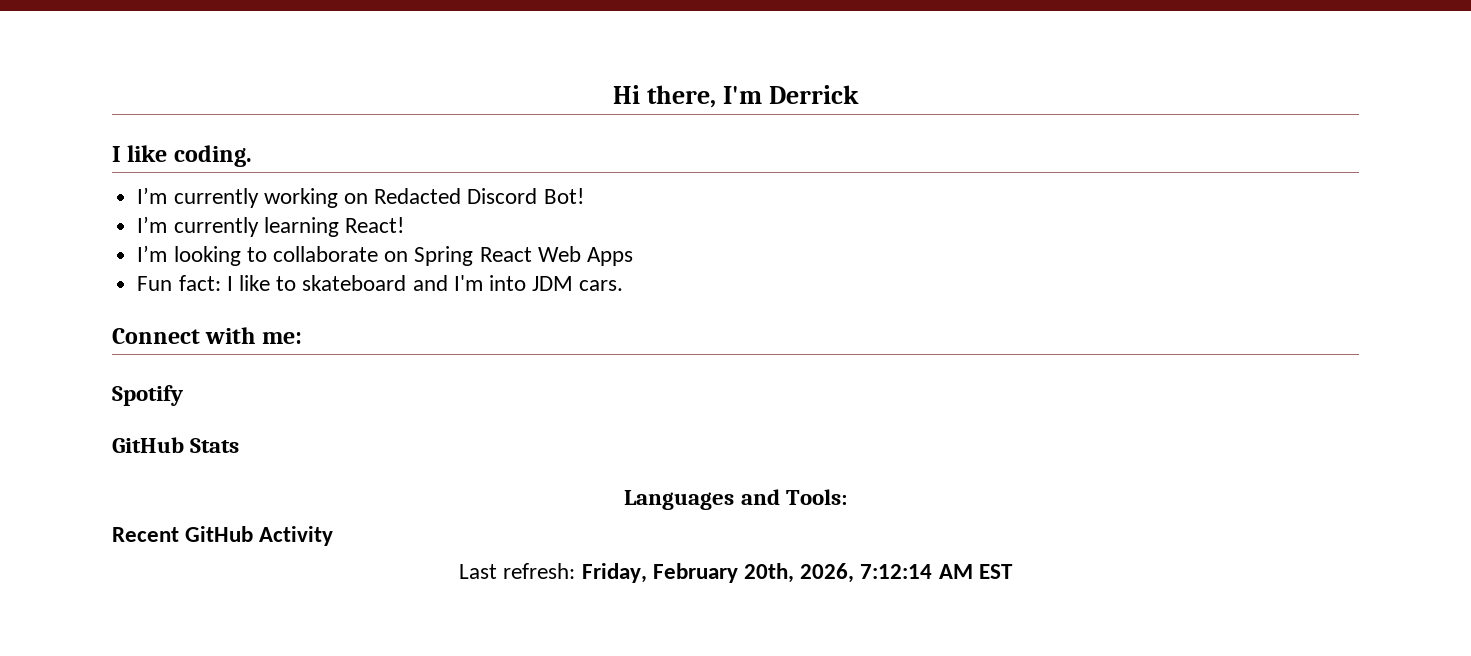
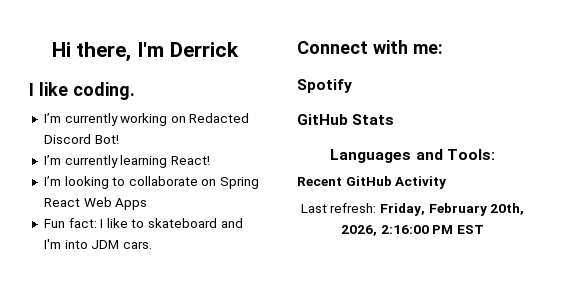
- Last refresh: Friday, February 20th, 2026, 7:12:14 AM EST
+ Last refresh: Friday, February 20th, 2026, 2:16:00 PM EST

